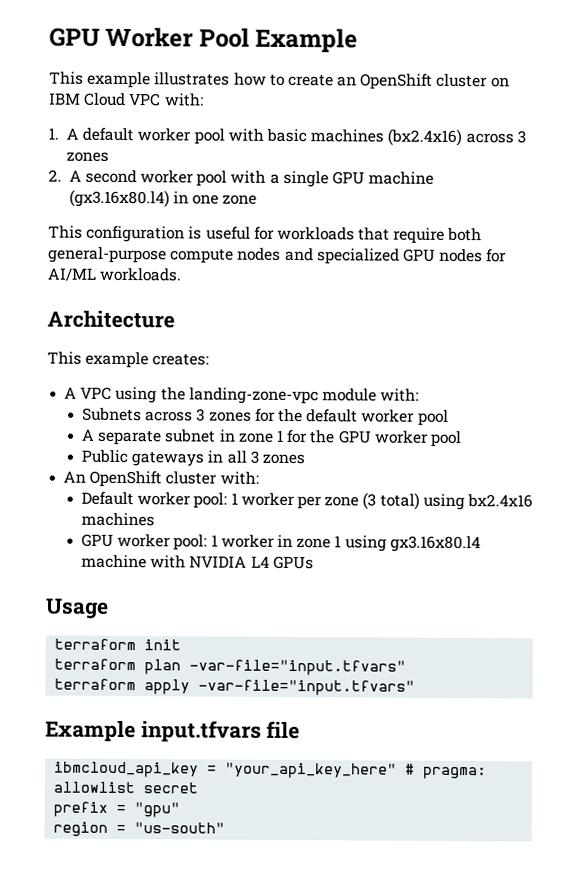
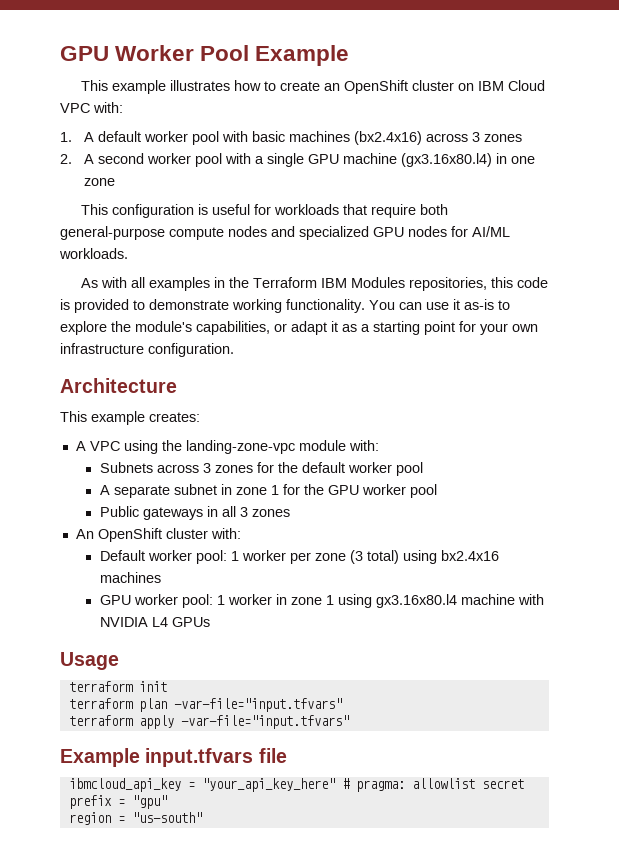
+ As with all examples in the Terraform IBM Modules repositories, this code is provided to demonstrate working functionality. You can use it as-is to explore the module's capabilities, or adapt it as a starting point for your own infrastructure configuration.

